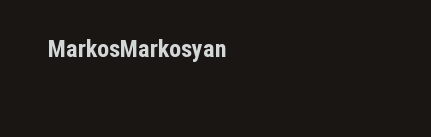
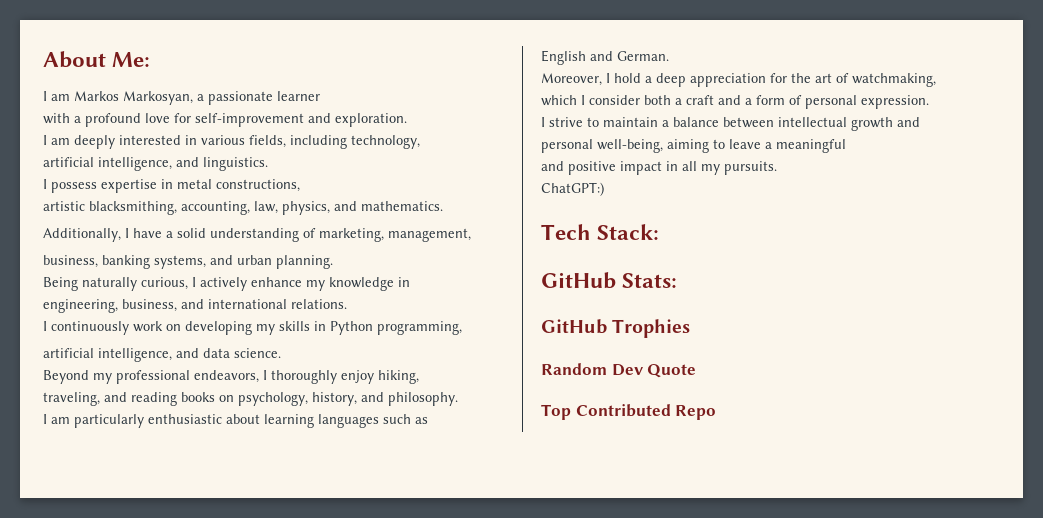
- MarkosMarkosyan
+ About Me:
+ I am Markos Markosyan, a passionate learner
+ with a profound love for self-improvement and exploration.
+ I am deeply interested in various fields, including technology,
+ artificial intelligence, and linguistics.
+ I possess expertise in metal constructions,
+ artistic blacksmithing, accounting, law, physics, and mathematics.
+ Additionally, I have a solid understanding of marketing, management,
+ business, banking systems, and urban planning.
+ Being naturally curious, I actively enhance my knowledge in
+ engineering, business, and international relations.
+ I continuously work on developing my skills in Python programming,
+ artificial intelligence, and data science.
+ Beyond my professional endeavors, I thoroughly enjoy hiking,
+ traveling, and reading books on psychology, history, and philosophy.
+ I am particularly enthusiastic about learning languages such as
+ English and German.
+ Moreover, I hold a deep appreciation for the art of watchmaking,
+ which I consider both a craft and a form of personal expression.
+ I strive to maintain a balance between intellectual growth and
+ personal well-being, aiming to leave a meaningful
+ and positive impact in all my pursuits.
+ ChatGPT:)
+ Tech Stack:
+ GitHub Stats:
+ GitHub Trophies
+ Random Dev Quote
+ Top Contributed Repo

